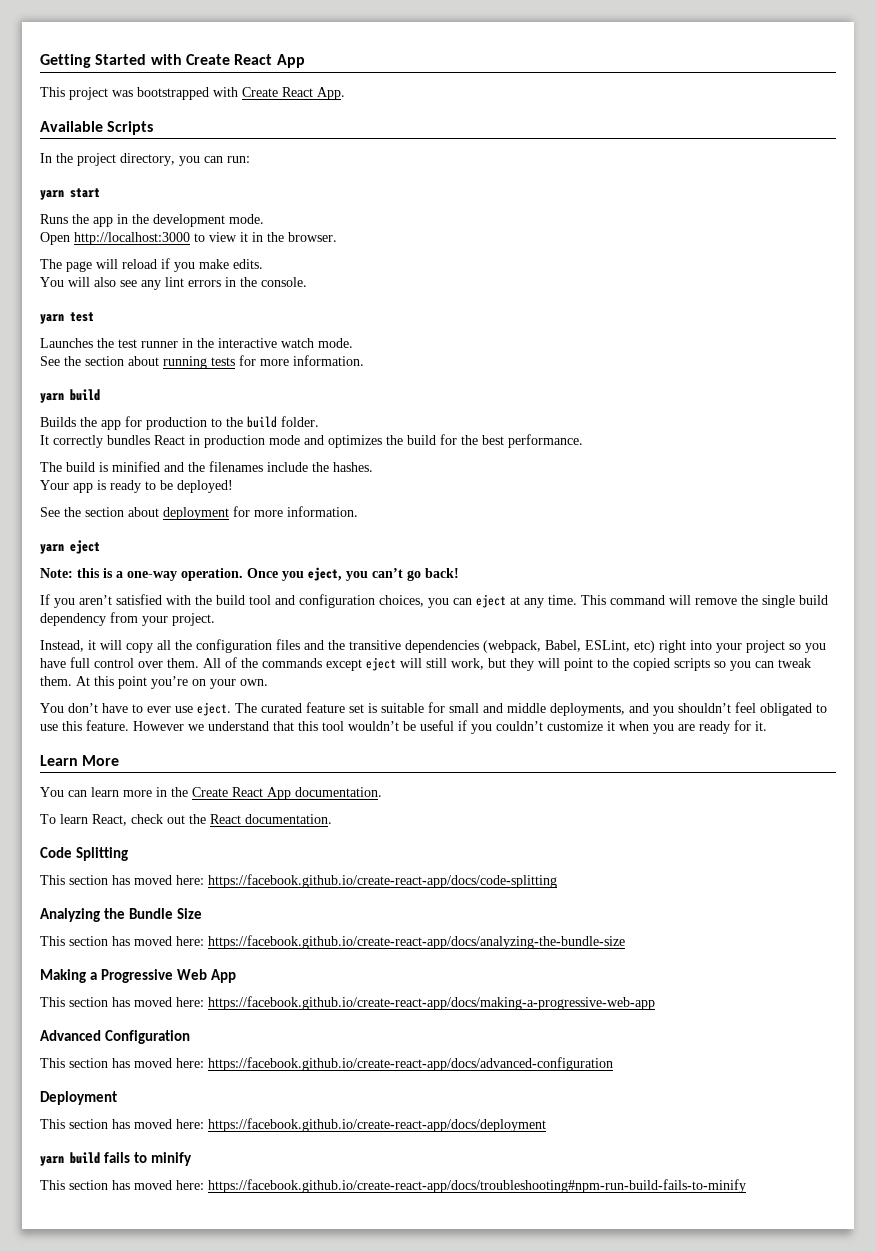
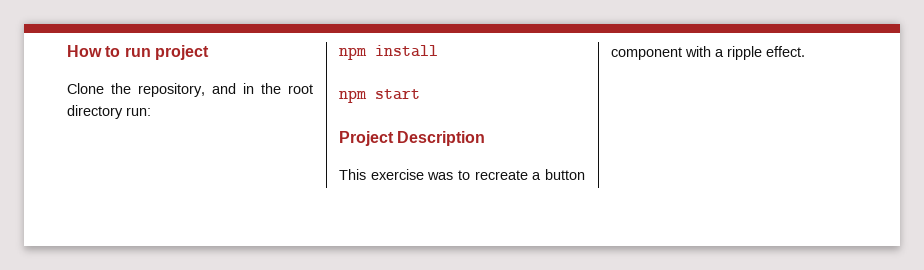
- Getting Started with Create React App
- This project was bootstrapped with Create React App.
- Available Scripts
- In the project directory, you can run:
- yarn start
- Runs the app in the development mode.
- Open http://localhost:3000 to view it in the browser.
- The page will reload if you make edits.
- You will also see any lint errors in the console.
- yarn test
- Launches the test runner in the interactive watch mode.
- See the section about running tests for more information.
- yarn build
- Builds the app for production to the build folder.
- It correctly bundles React in production mode and optimizes the build for the best performance.
- The build is minified and the filenames include the hashes.
- Your app is ready to be deployed!
- See the section about deployment for more information.
- yarn eject
- Note: this is a one-way operation. Once you eject, you can’t go back!
- If you aren’t satisfied with the build tool and configuration choices, you can eject at any time. This command will remove the single build dependency from your project.
- Instead, it will copy all the configuration files and the transitive dependencies (webpack, Babel, ESLint, etc) right into your project so you have full control over them. All of the commands except eject will still work, but they will point to the copied scripts so you can tweak them. At this point you’re on your own.
- You don’t have to ever use eject. The curated feature set is suitable for small and middle deployments, and you shouldn’t feel obligated to use this feature. However we understand that this tool wouldn’t be useful if you couldn’t customize it when you are ready for it.
- Learn More
- You can learn more in the Create React App documentation.
- To learn React, check out the React documentation.
- Code Splitting
- This section has moved here: https://facebook.github.io/create-react-app/docs/code-splitting
- Analyzing the Bundle Size
- This section has moved here: https://facebook.github.io/create-react-app/docs/analyzing-the-bundle-size
- Making a Progressive Web App
- This section has moved here: https://facebook.github.io/create-react-app/docs/making-a-progressive-web-app
- Advanced Configuration
- This section has moved here: https://facebook.github.io/create-react-app/docs/advanced-configuration
- Deployment
- This section has moved here: https://facebook.github.io/create-react-app/docs/deployment
- yarn build fails to minify
- This section has moved here: https://facebook.github.io/create-react-app/docs/troubleshooting#npm-run-build-fails-to-minify
+ How to run project
+ Clone the repository, and in the root directory run:
+ npm install
+ npm start
+ Project Description
+ This exercise was to recreate a button component with a ripple effect.

